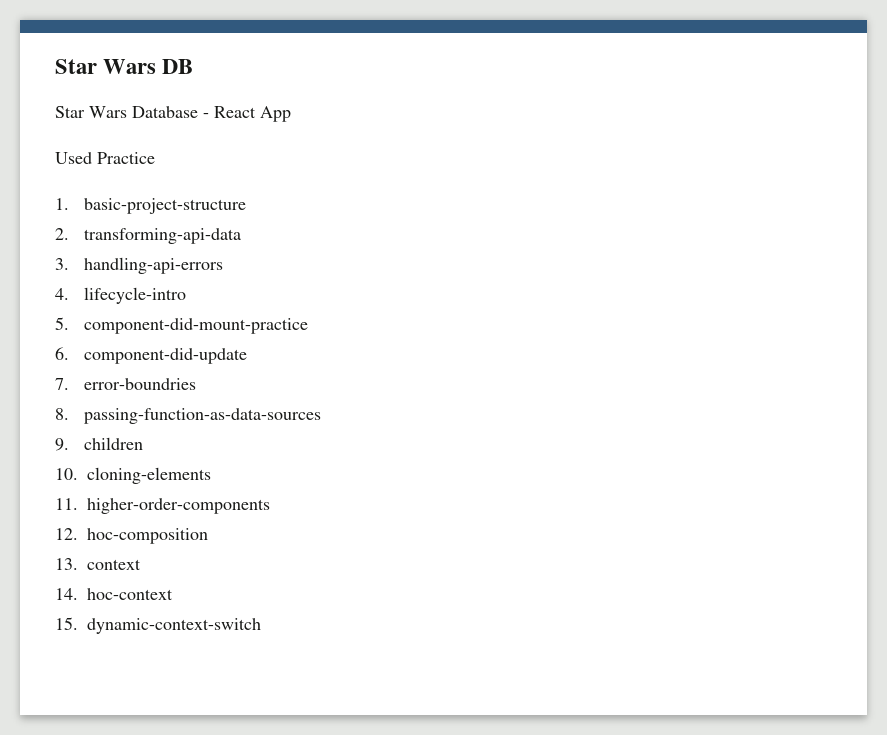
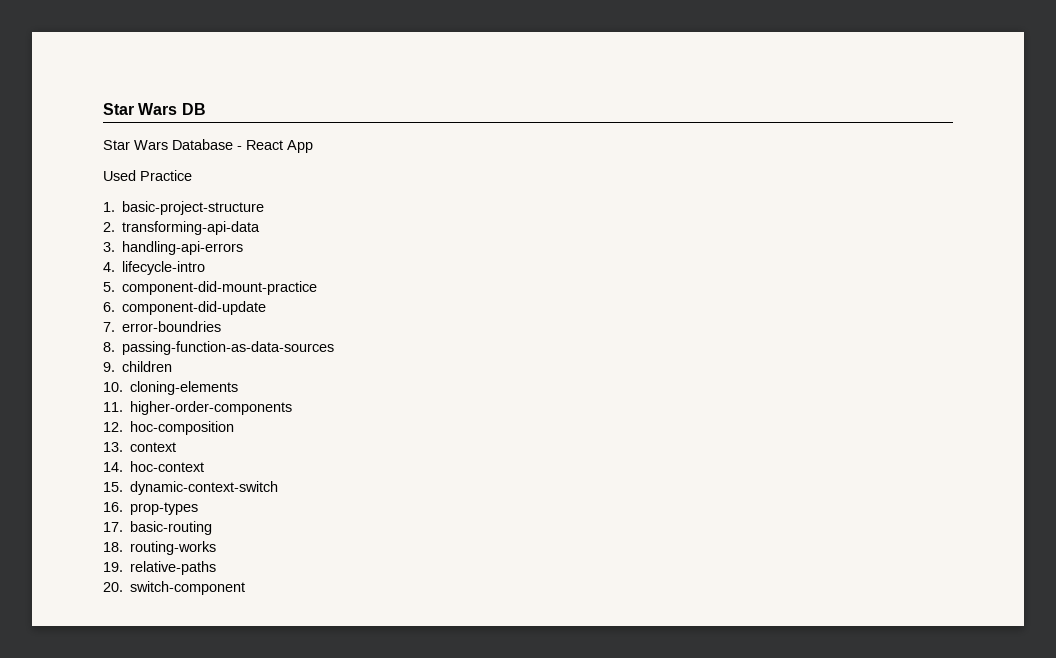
+ 16. prop-types
+ 17. basic-routing
+ 18. routing-works
+ 19. relative-paths
+ 20. switch-component

